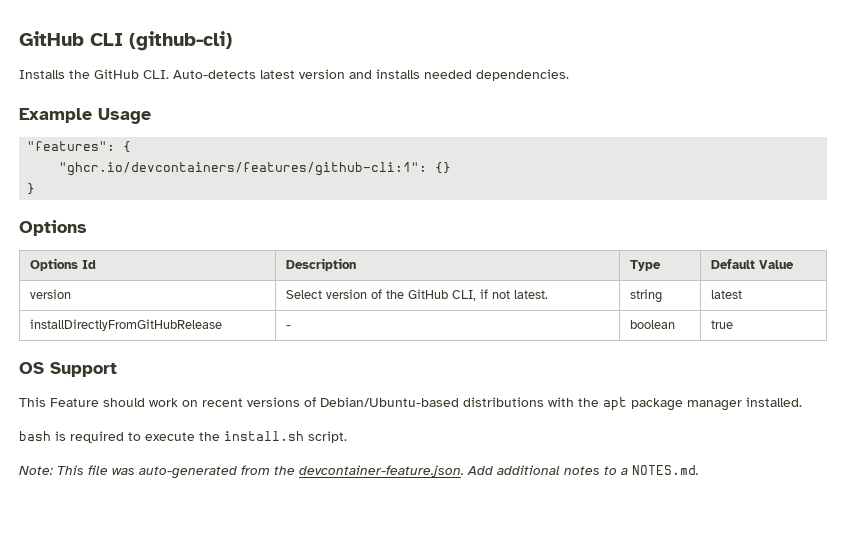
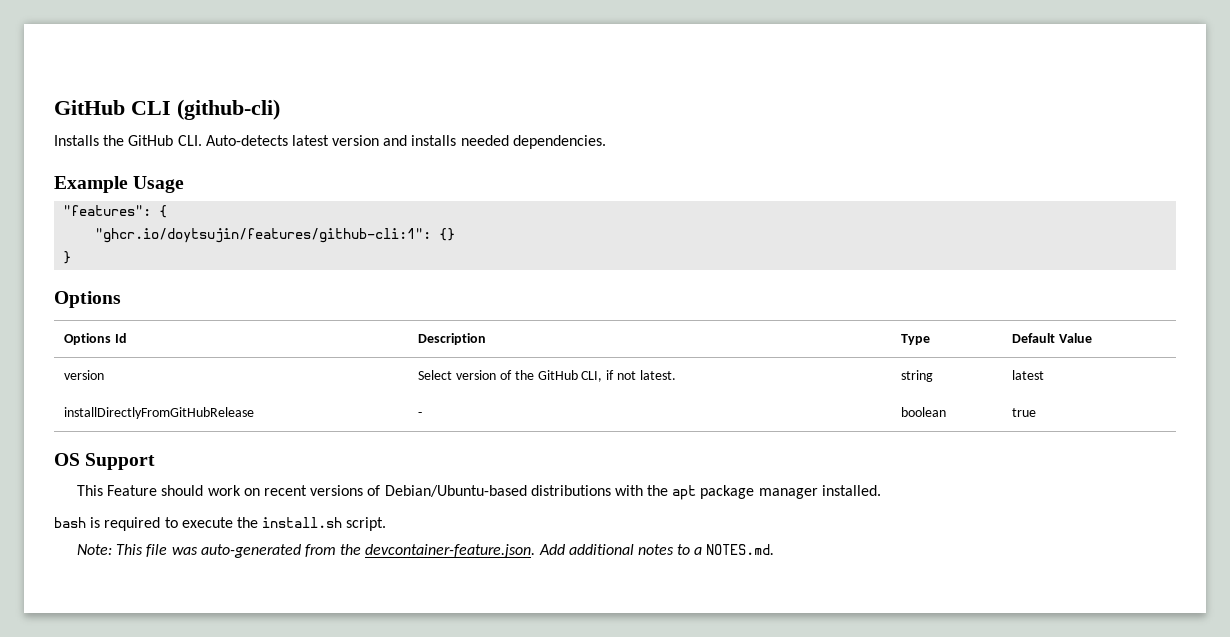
- "ghcr.io/devcontainers/features/github-cli:1": {}
+ "ghcr.io/doytsujin/features/github-cli:1": {}

